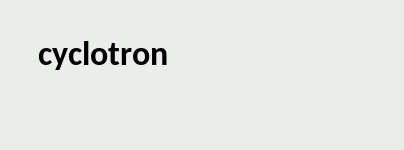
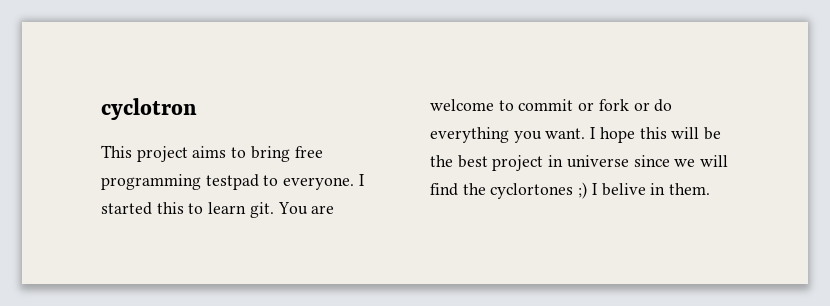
+ This project aims to bring free programming testpad to everyone. I started this to learn git. You are welcome to commit or fork or do everything you want. I hope this will be the best project in universe since we will find the cyclortones ;) I belive in them.

